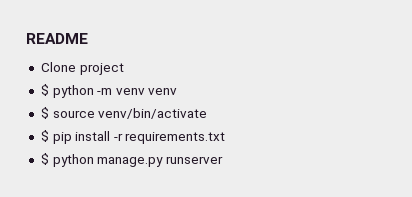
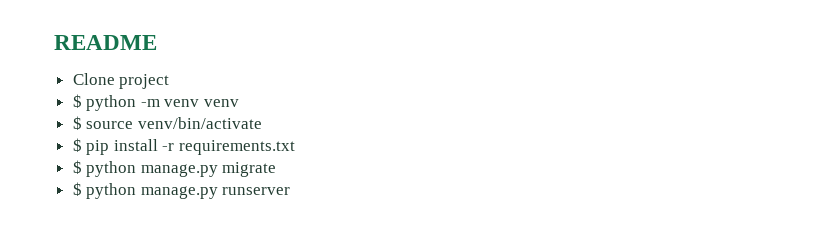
+ $ python manage.py migrate

